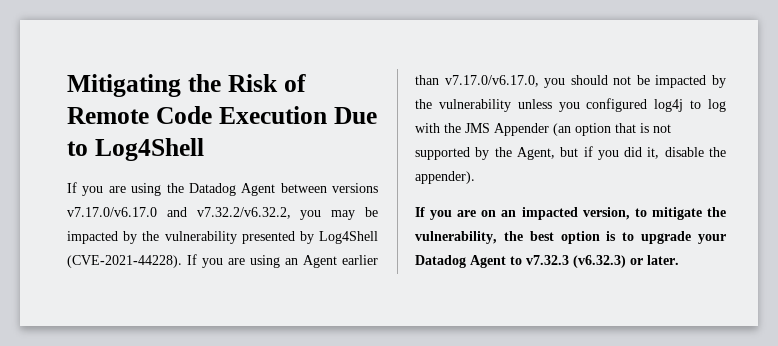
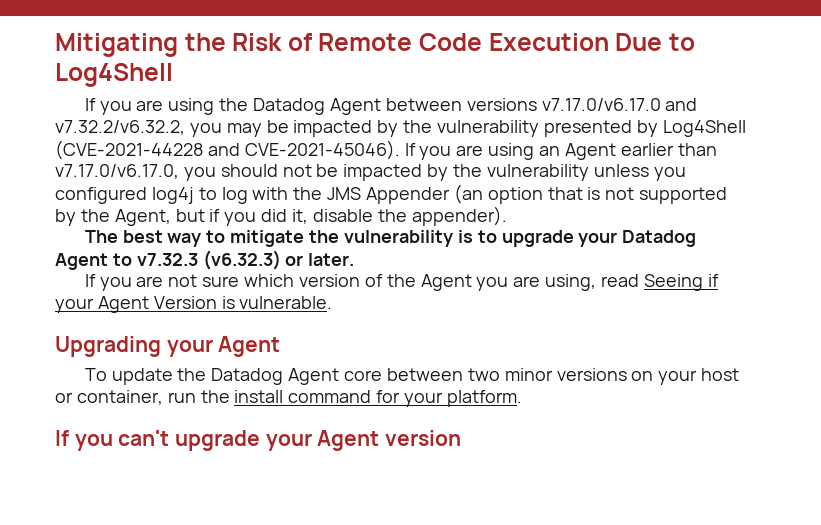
- If you are using the Datadog Agent between versions v7.17.0/v6.17.0 and v7.32.2/v6.32.2, you may be impacted by the vulnerability presented by Log4Shell (CVE-2021-44228).
+ If you are using the Datadog Agent between versions v7.17.0/v6.17.0 and v7.32.2/v6.32.2, you may be impacted by the vulnerability presented by Log4Shell (CVE-2021-44228 and CVE-2021-45046).
- If you are on an impacted version, to mitigate the vulnerability, the best option is to upgrade your Datadog Agent to v7.32.3 (v6.32.3) or later.
+ The best way to mitigate the vulnerability is to upgrade your Datadog Agent to v7.32.3 (v6.32.3) or later.
+ If you are not sure which version of the Agent you are using, read Seeing if your Agent Version is vulnerable.
+ Upgrading your Agent
+ To update the Datadog Agent core between two minor versions on your host or container, run the install command for your platform.
+ If you can't upgrade your Agent version

